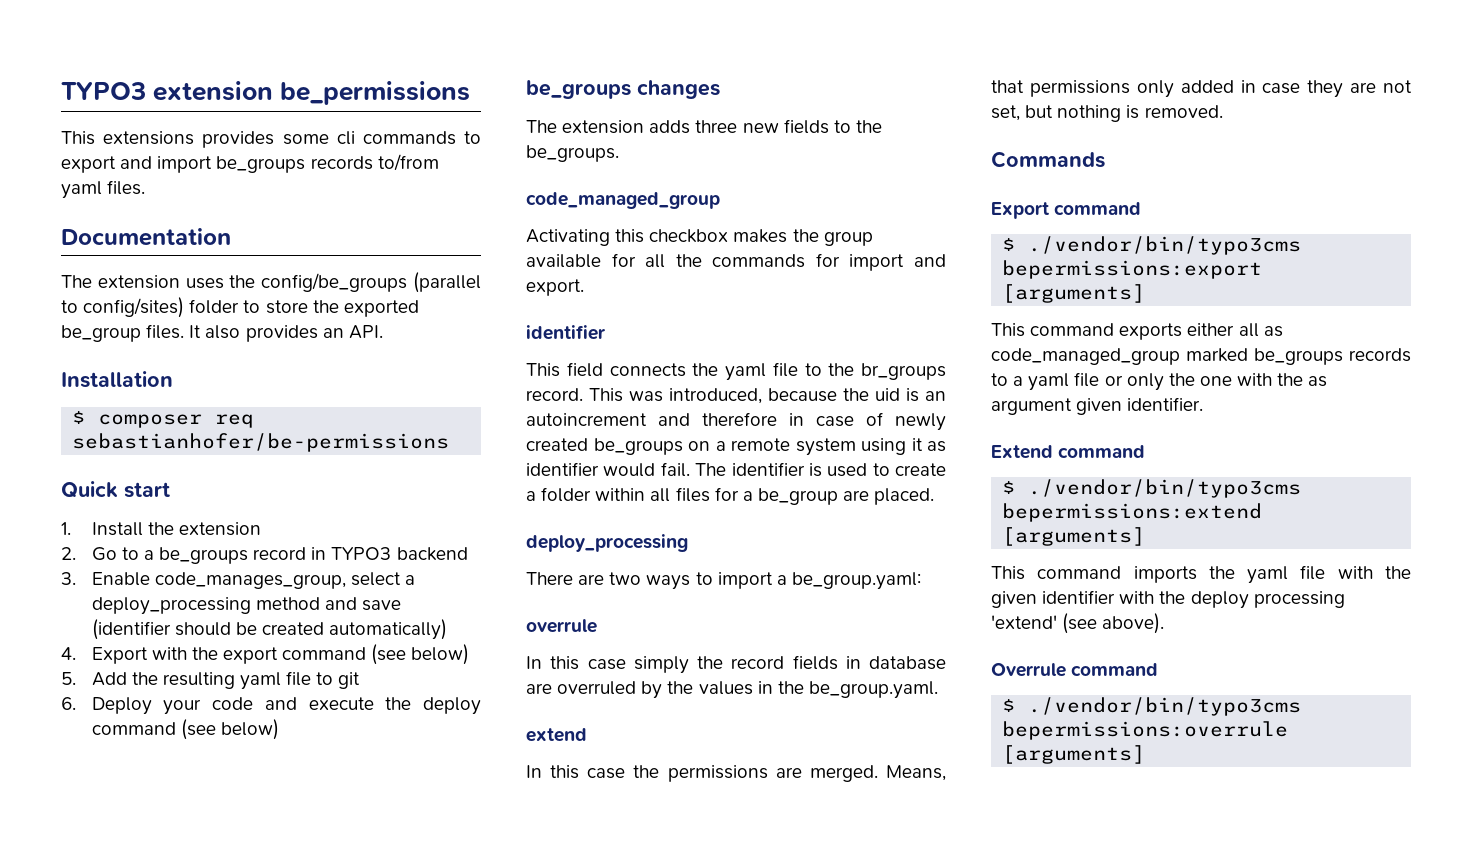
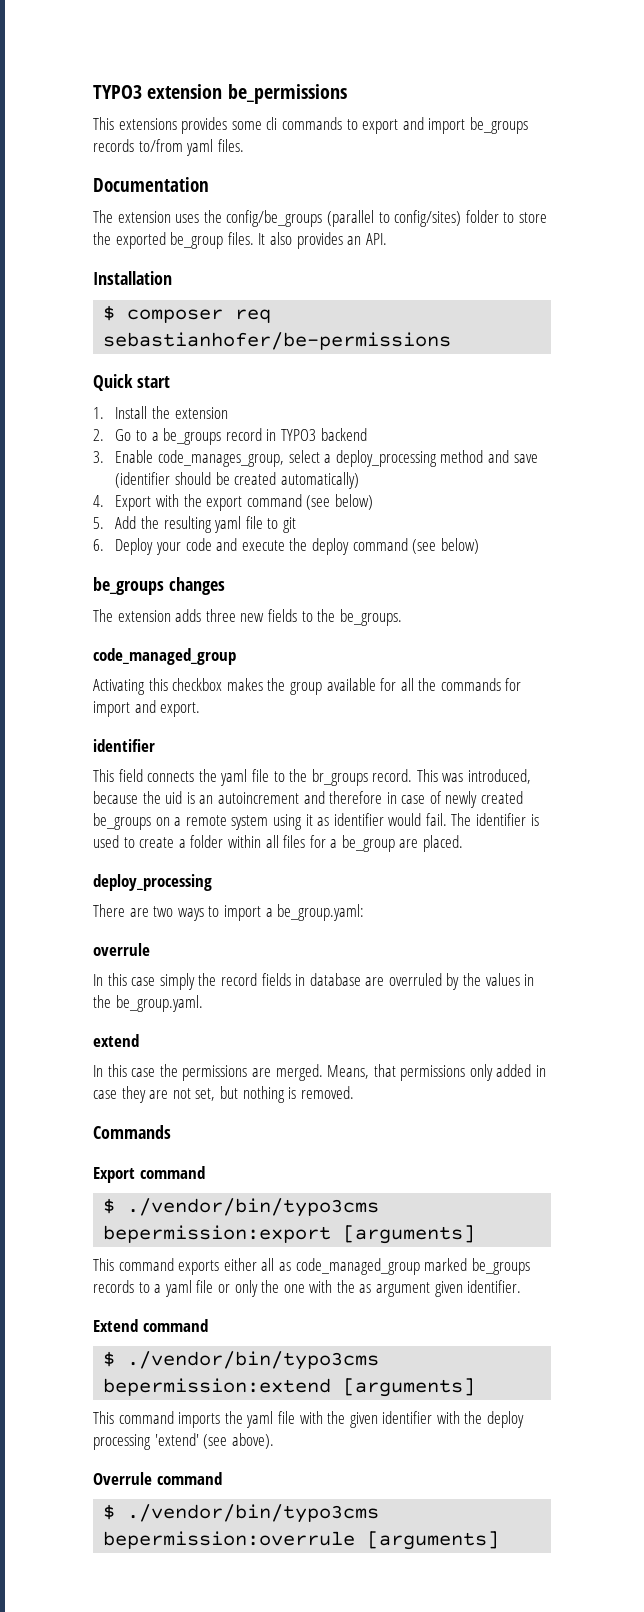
- $ ./vendor/bin/typo3cms bepermissions:export [arguments]
+ $ ./vendor/bin/typo3cms bepermission:export [arguments]
- $ ./vendor/bin/typo3cms bepermissions:extend [arguments]
+ $ ./vendor/bin/typo3cms bepermission:extend [arguments]
- $ ./vendor/bin/typo3cms bepermissions:overrule [arguments]
+ $ ./vendor/bin/typo3cms bepermission:overrule [arguments]

